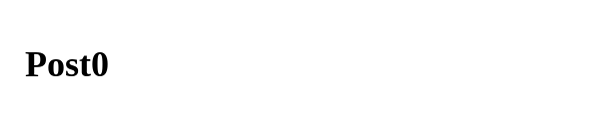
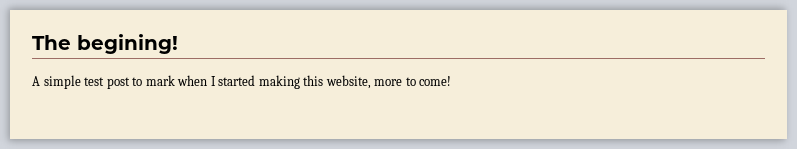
- Post0
+ The begining!
+ A simple test post to mark when I started making this website, more to come!

